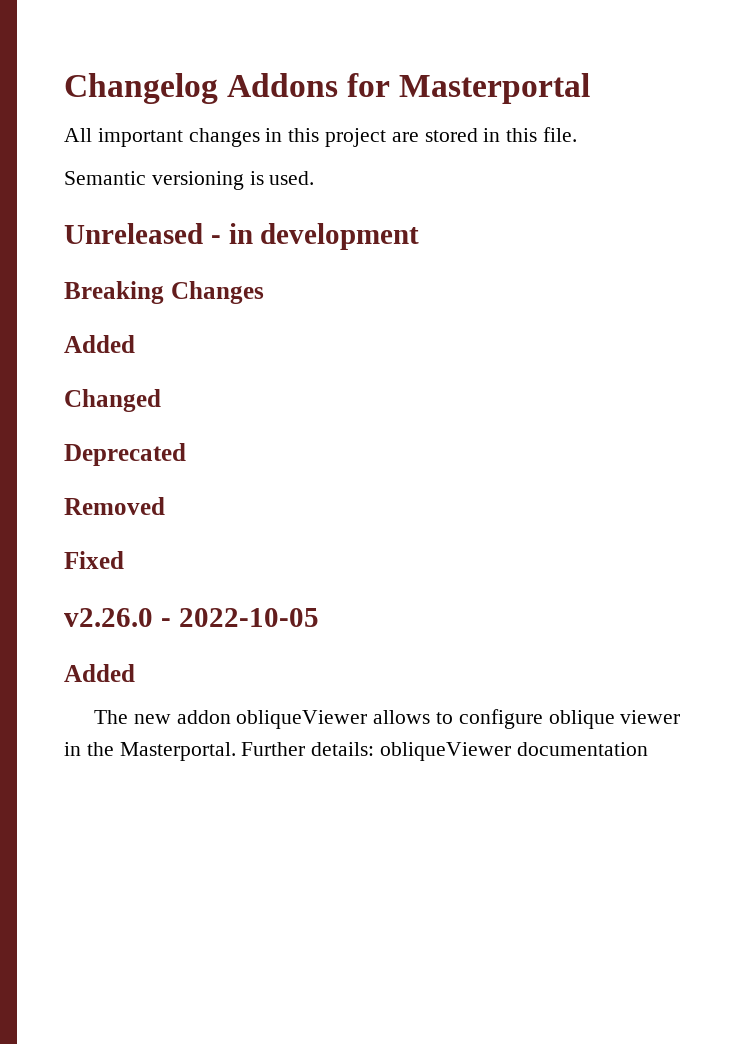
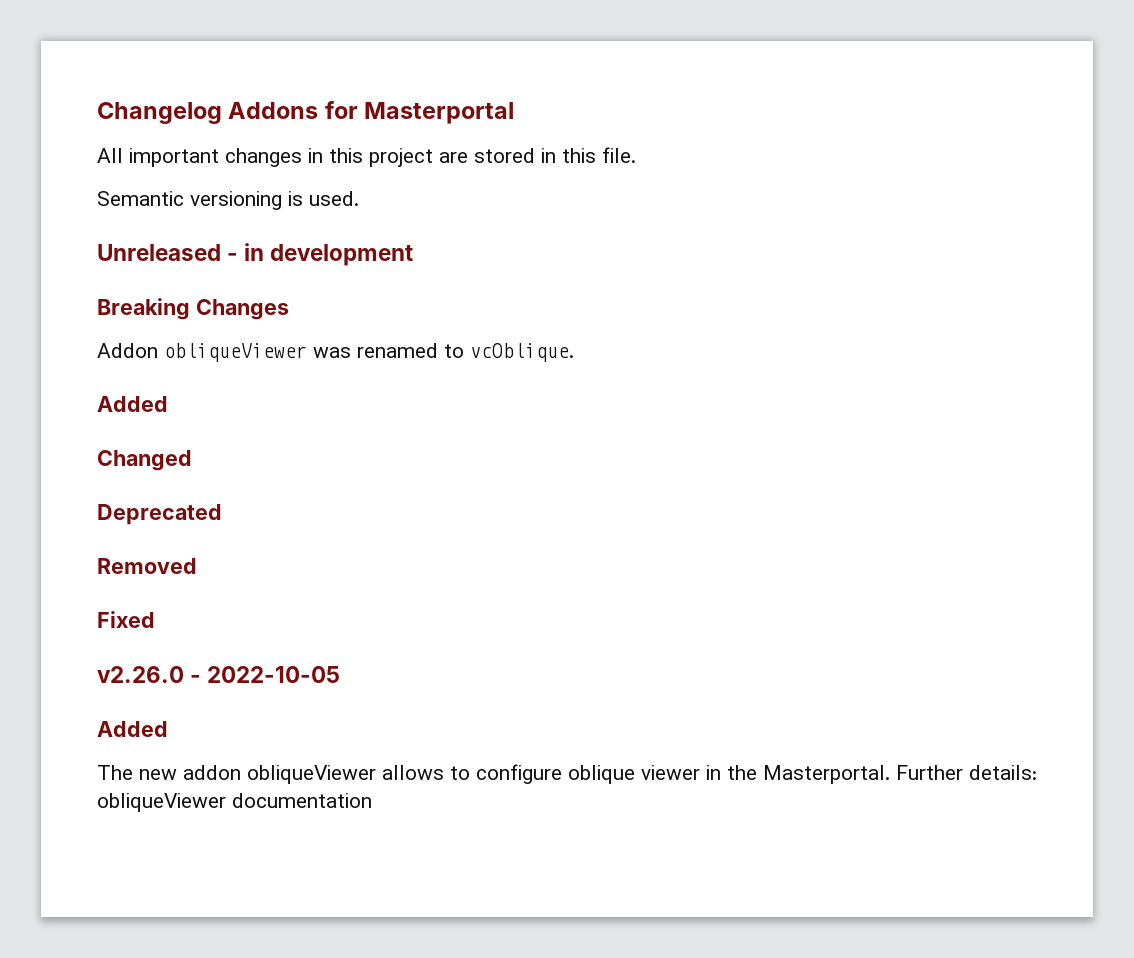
+ Addon obliqueViewer was renamed to vcOblique.

